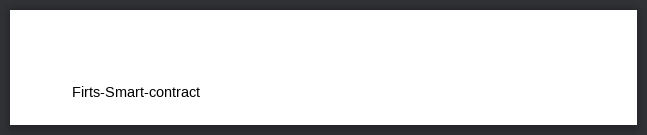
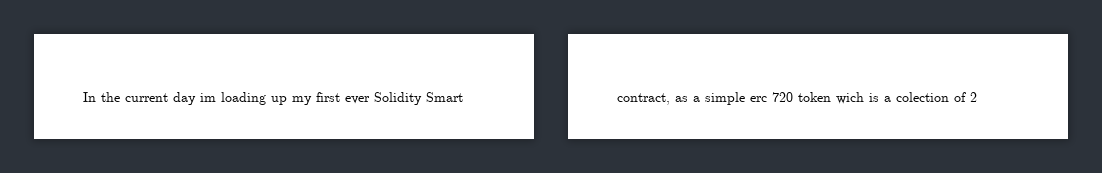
- Firts-Smart-contract
+ In the current day im loading up my first ever Solidity Smart contract, as a simple erc 720 token wich is a colection of 2

